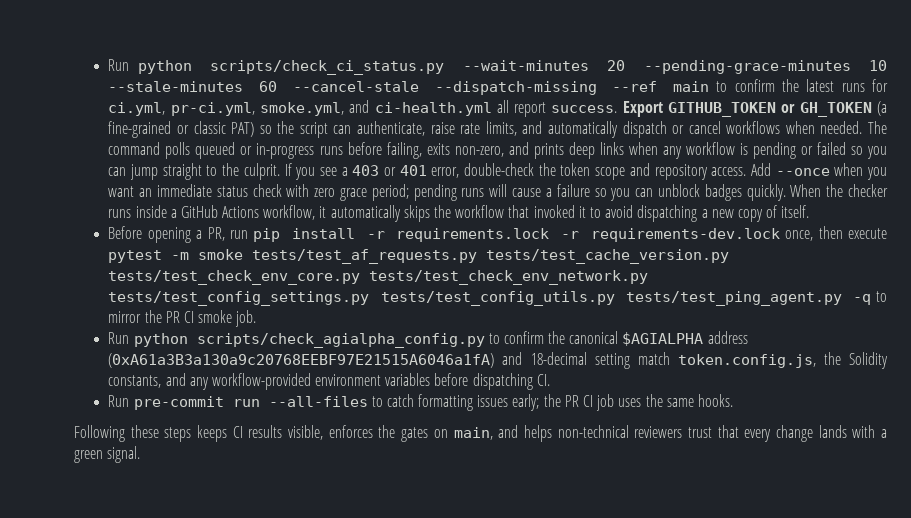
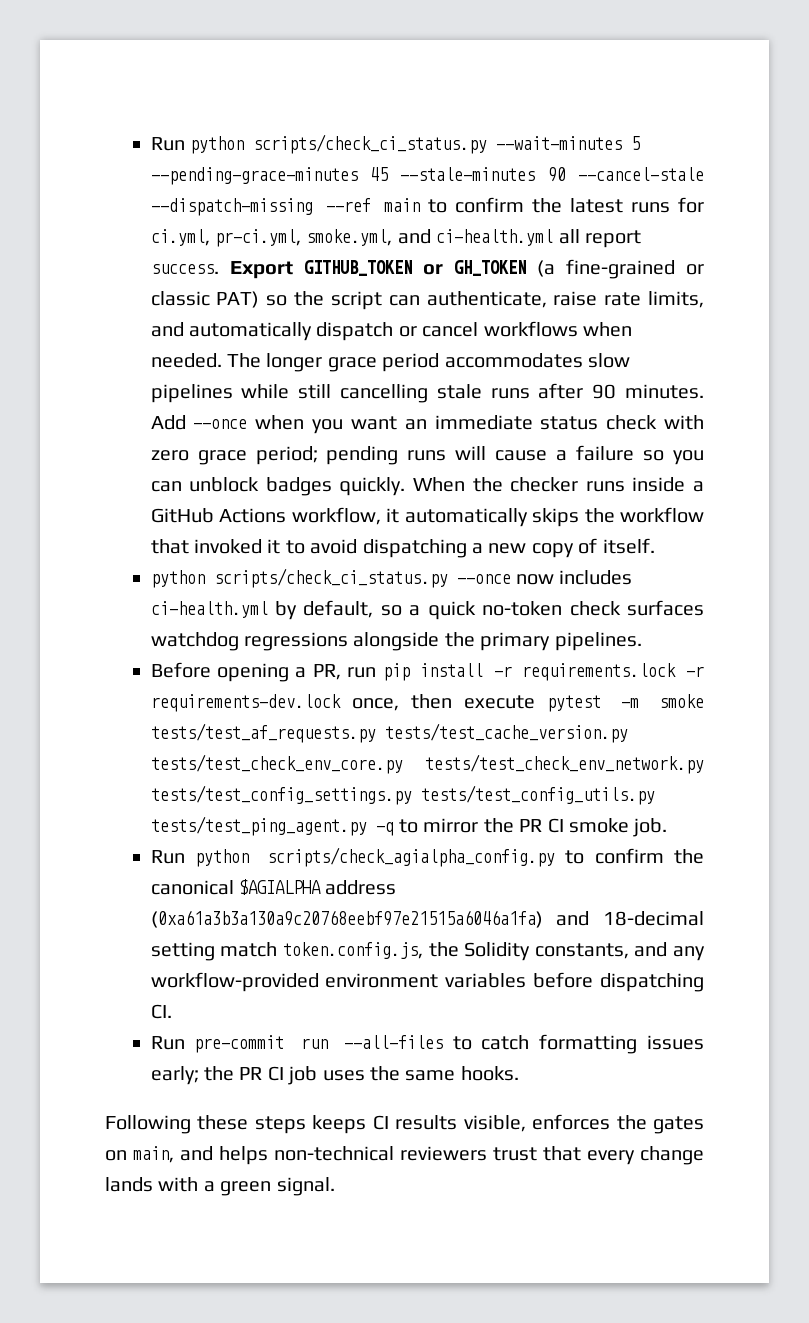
- Run python scripts/check_ci_status.py --wait-minutes 20 --pending-grace-minutes 10 --stale-minutes 60 --cancel-stale --dispatch-missing --ref main to confirm the latest runs for ci.yml, pr-ci.yml, smoke.yml, and ci-health.yml all report success.
+ Run python scripts/check_ci_status.py --wait-minutes 5 --pending-grace-minutes 45 --stale-minutes 90 --cancel-stale --dispatch-missing --ref main to confirm the latest runs for ci.yml, pr-ci.yml, smoke.yml, and ci-health.yml all report success.
- The command polls queued or in-progress runs before failing, exits non-zero, and prints deep links when any workflow is pending or failed so you can jump straight to the culprit. If you see a 403 or 401 error, double-check the token scope and repository access.
+ The longer grace period accommodates slow pipelines while still cancelling stale runs after 90 minutes.
+ python scripts/check_ci_status.py --once now includes ci-health.yml by default, so a quick no-token check surfaces watchdog regressions alongside the primary pipelines.
- Run python scripts/check_agialpha_config.py to confirm the canonical $AGIALPHA address (0xA61a3B3a130a9c20768EEBF97E21515A6046a1fA) and 18-decimal setting match token.config.js, the Solidity constants, and any workflow-provided environment variables before dispatching CI.
+ Run python scripts/check_agialpha_config.py to confirm the canonical $AGIALPHA address (0xa61a3b3a130a9c20768eebf97e21515a6046a1fa) and 18-decimal setting match token.config.js, the Solidity constants, and any workflow-provided environment variables before dispatching CI.

